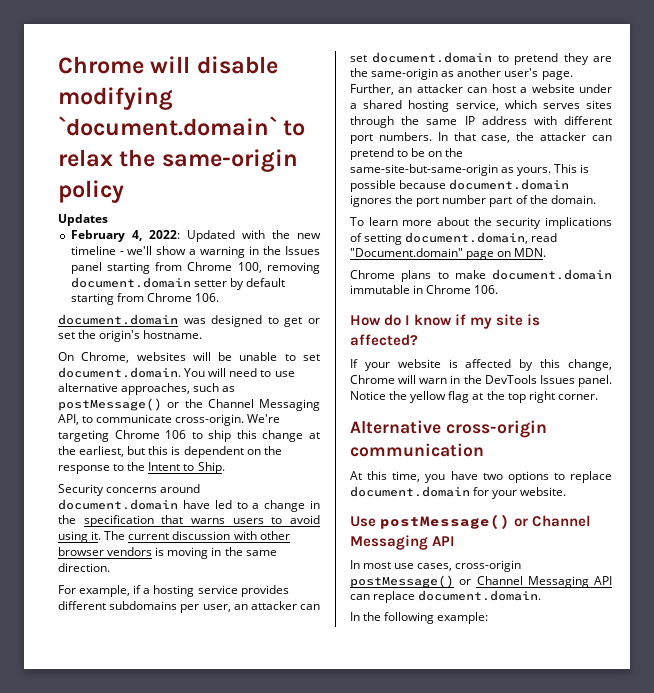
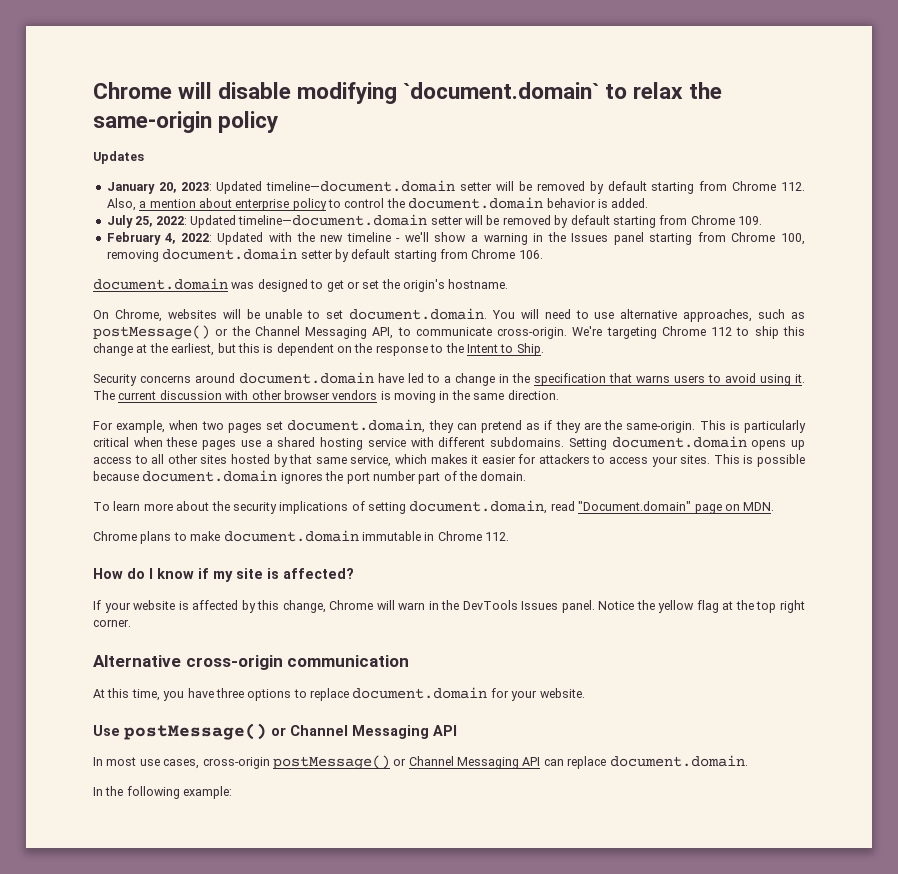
+ January 20, 2023: Updated timeline—document.domain setter will be removed by default starting from Chrome 112. Also, a mention about enterprise policy to control the document.domain behavior is added.
+ July 25, 2022: Updated timeline—document.domain setter will be removed by default starting from Chrome 109.
- We're targeting Chrome 106 to ship this change at the earliest, but this is dependent on the response to the Intent to Ship.
+ We're targeting Chrome 112 to ship this change at the earliest, but this is dependent on the response to the Intent to Ship.
- For example, if a hosting service provides different subdomains per user, an attacker can set document.domain to pretend they are the same-origin as another user's page. Further, an attacker can host a website under a shared hosting service, which serves sites through the same IP address with different port numbers. In that case, the attacker can pretend to be on the same-site-but-same-origin as yours.
+ For example, when two pages set document.domain, they can pretend as if they are the same-origin. This is particularly critical when these pages use a shared hosting service with different subdomains. Setting document.domain opens up access to all other sites hosted by that same service, which makes it easier for attackers to access your sites.
- Chrome plans to make document.domain immutable in Chrome 106.
+ Chrome plans to make document.domain immutable in Chrome 112.
- At this time, you have two options to replace document.domain for your website.
+ At this time, you have three options to replace document.domain for your website.

